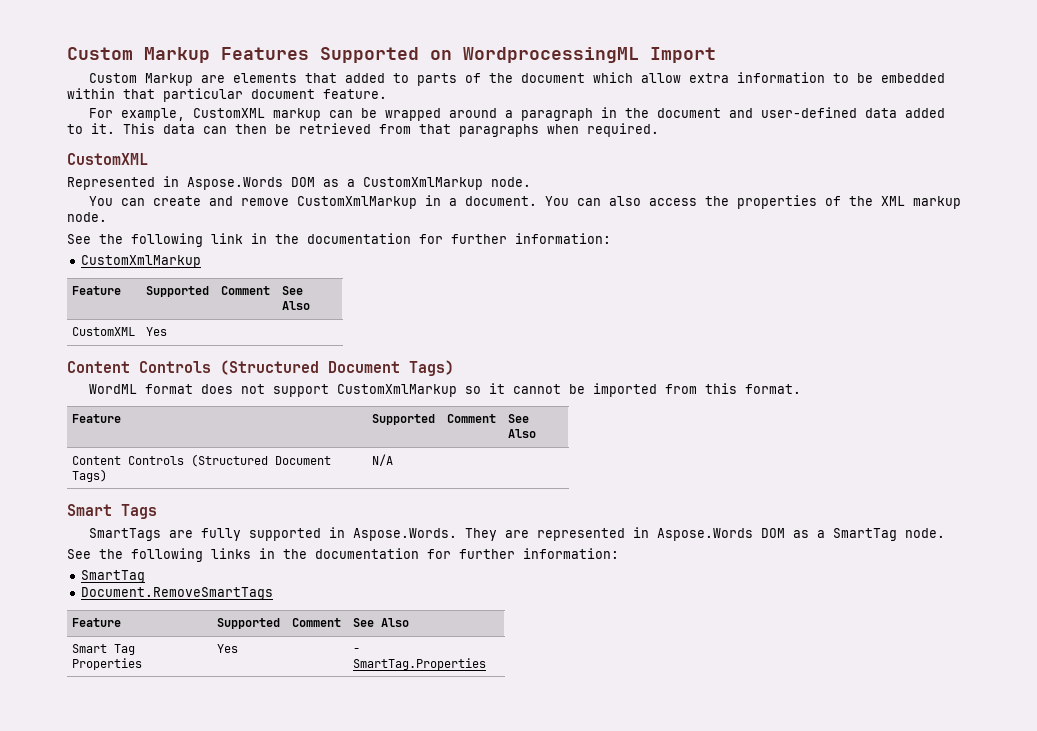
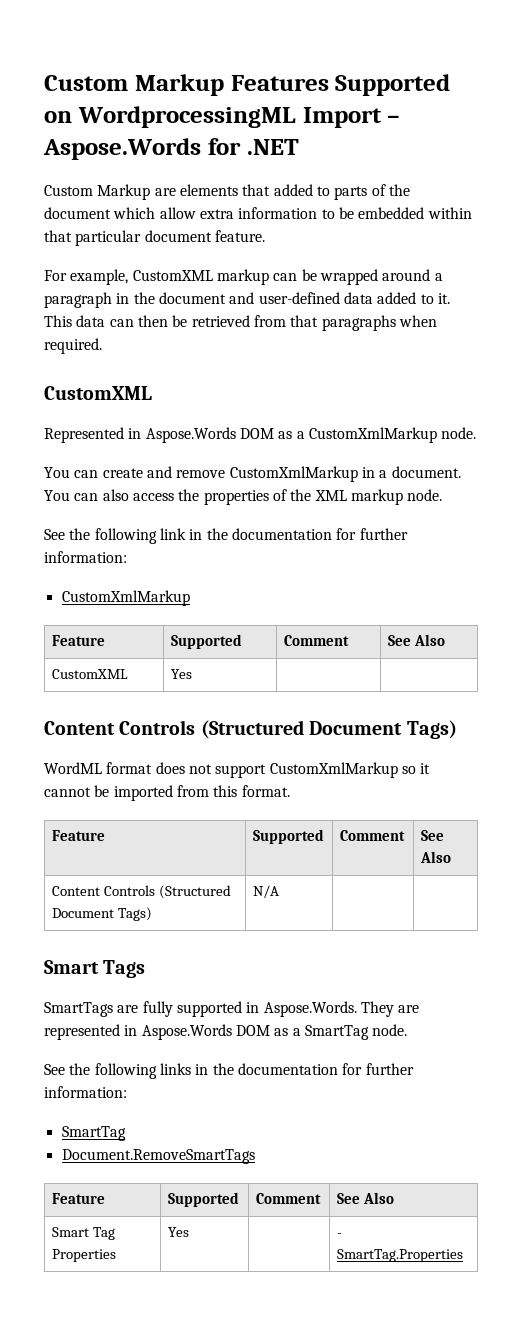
- Custom Markup Features Supported on WordprocessingML Import
+ Custom Markup Features Supported on WordprocessingML Import – Aspose.Words for .NET

